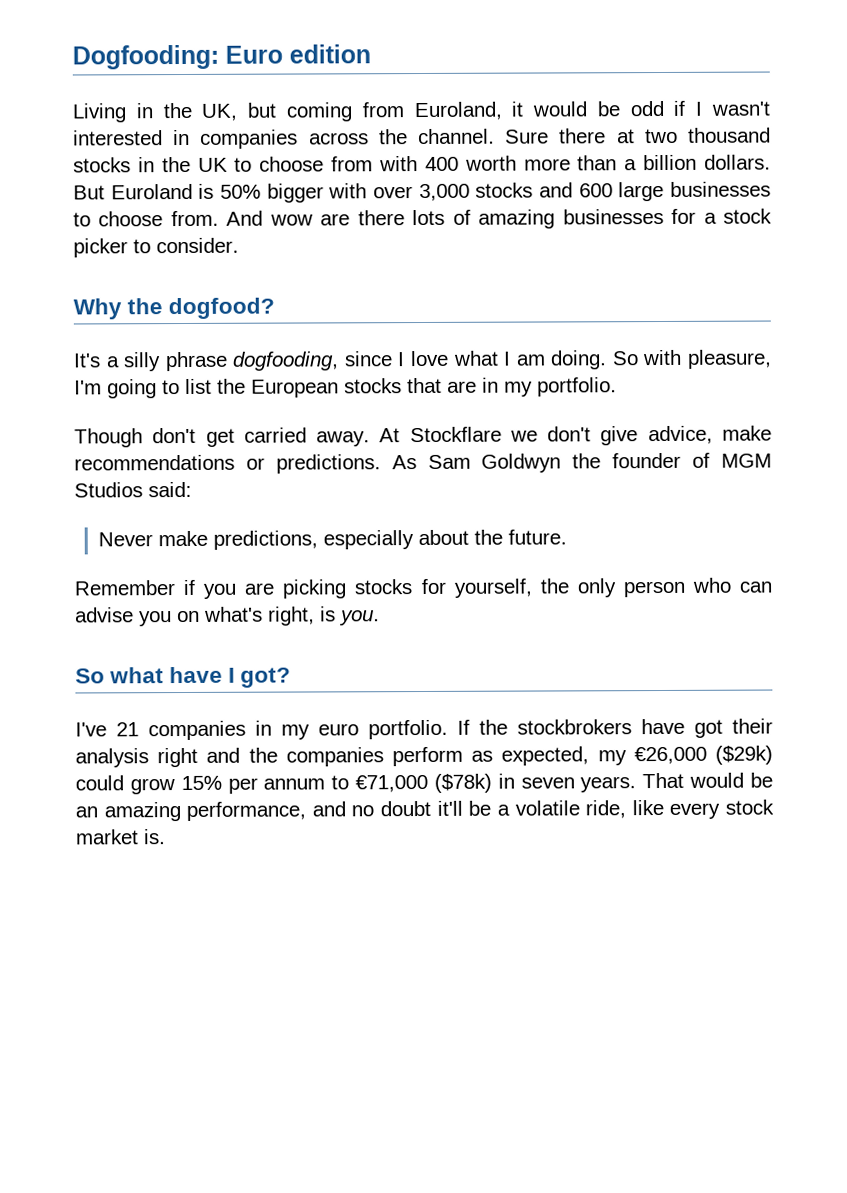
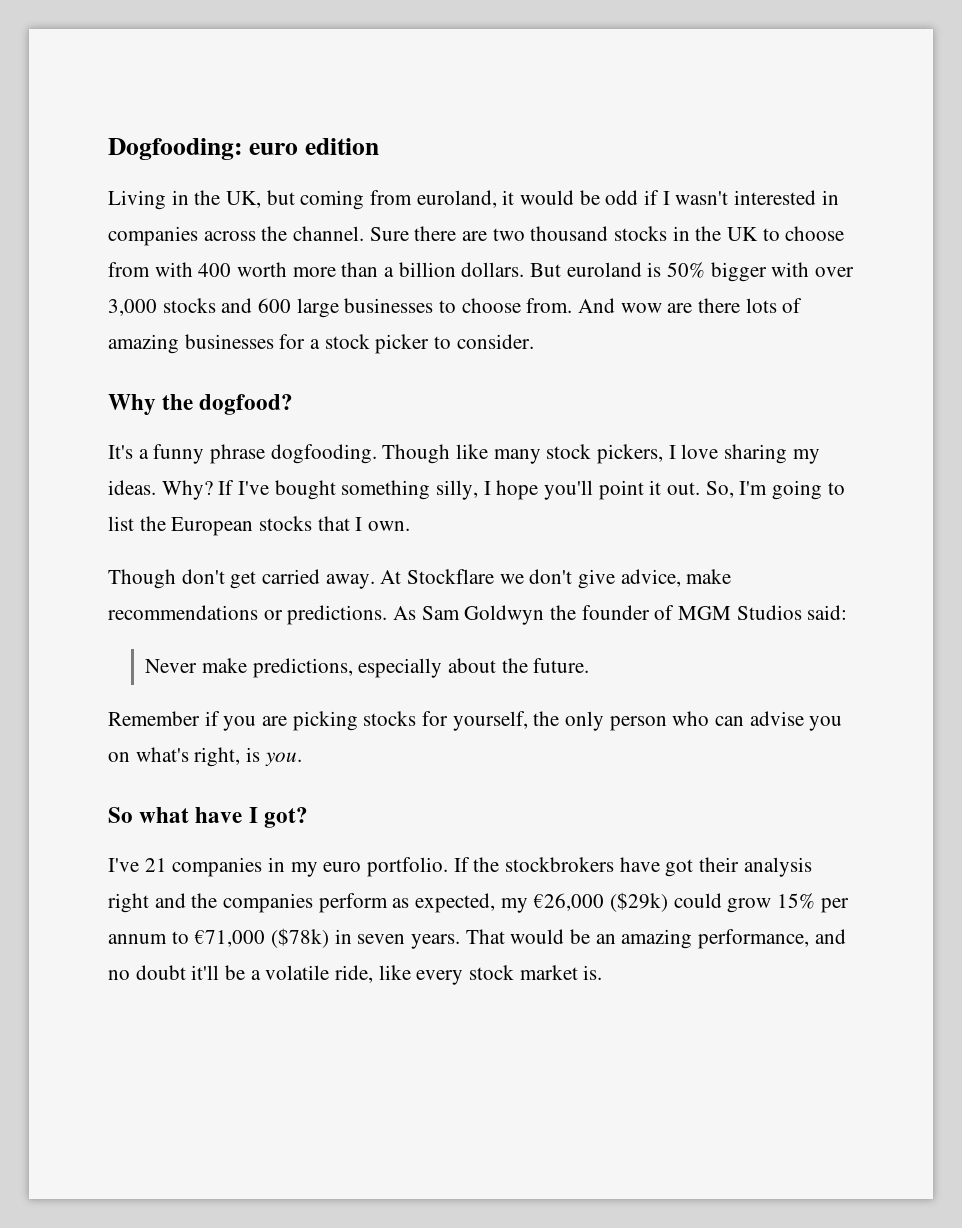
- Dogfooding: Euro edition
+ Dogfooding: euro edition
- Living in the UK, but coming from Euroland, it would be odd if I wasn't interested in companies across the channel.
+ Living in the UK, but coming from euroland, it would be odd if I wasn't interested in companies across the channel.
- Sure there at two thousand stocks in the UK to choose from with 400 worth more than a billion dollars.
+ Sure there are two thousand stocks in the UK to choose from with 400 worth more than a billion dollars.
- But Euroland is 50% bigger with over 3,000 stocks and 600 large businesses to choose from.
+ But euroland is 50% bigger with over 3,000 stocks and 600 large businesses to choose from.
- It's a silly phrase dogfooding, since I love what I am doing. So with pleasure, I'm going to list the European stocks that are in my portfolio.
+ It's a funny phrase dogfooding. Though like many stock pickers, I love sharing my ideas. Why? If I've bought something silly, I hope you'll point it out. So, I'm going to list the European stocks that I own.

